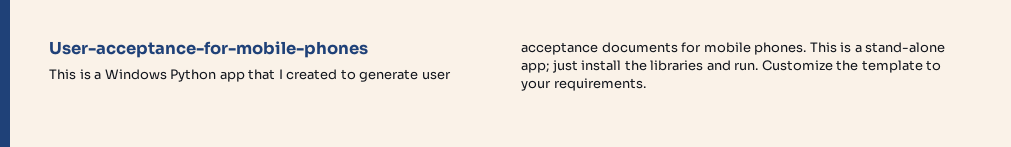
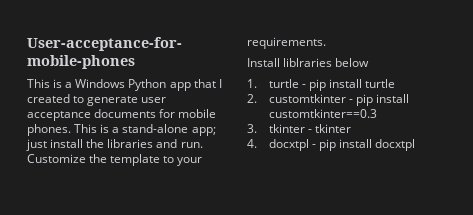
+ Install liblraries below
+ 1. turtle - pip install turtle
+ 2. customtkinter - pip install customtkinter==0.3
+ 3. tkinter - tkinter
+ 4. docxtpl - pip install docxtpl

